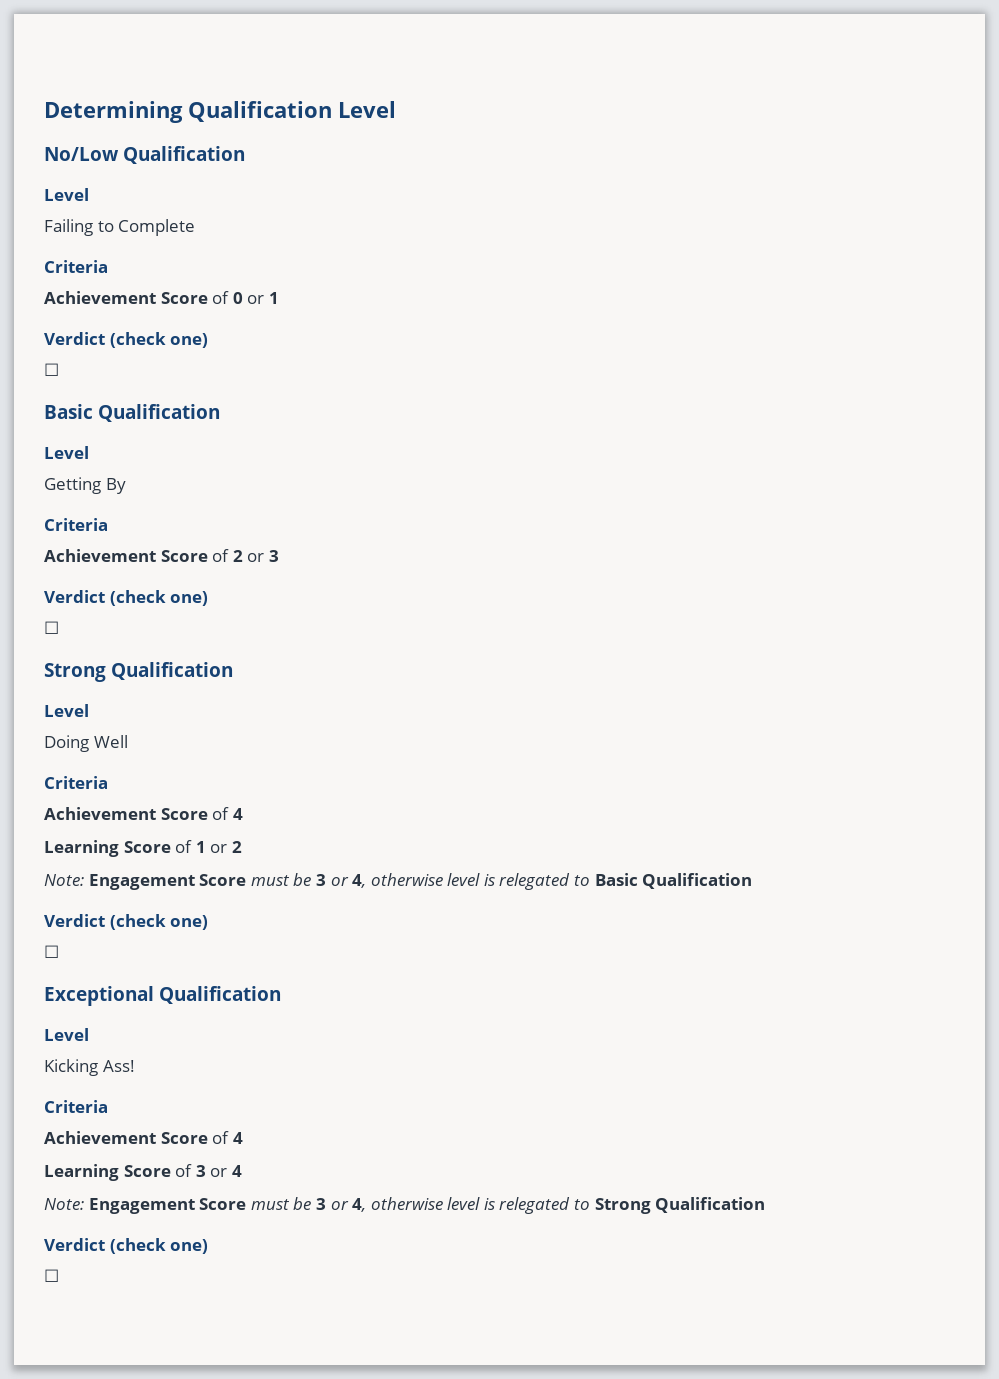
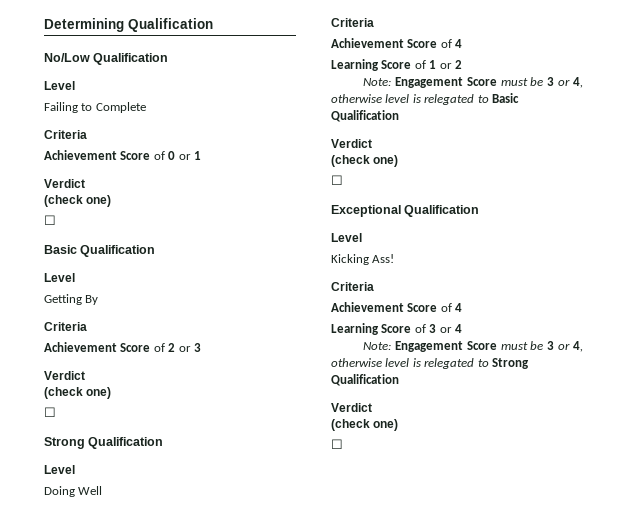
- Determining Qualification Level
+ Determining Qualification
  Achievement Score of 0 or 1
- Verdict (check one)
+ Verdict
+ (check one)
  Achievement Score of 2 or 3
- Verdict (check one)
+ Verdict
+ (check one)
  Note: Engagement Score must be 3 or 4, otherwise level is relegated to Basic Qualification
- Verdict (check one)
+ Verdict
+ (check one)
  Note: Engagement Score must be 3 or 4, otherwise level is relegated to Strong Qualification
- Verdict (check one)
+ Verdict
+ (check one)

